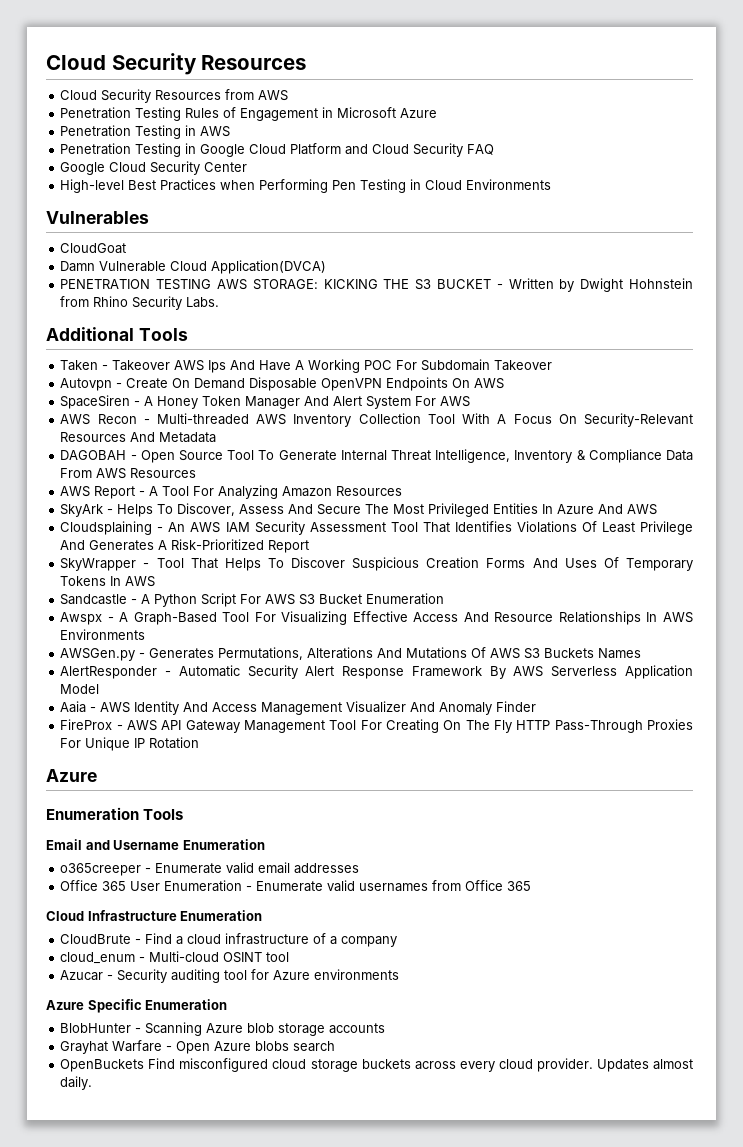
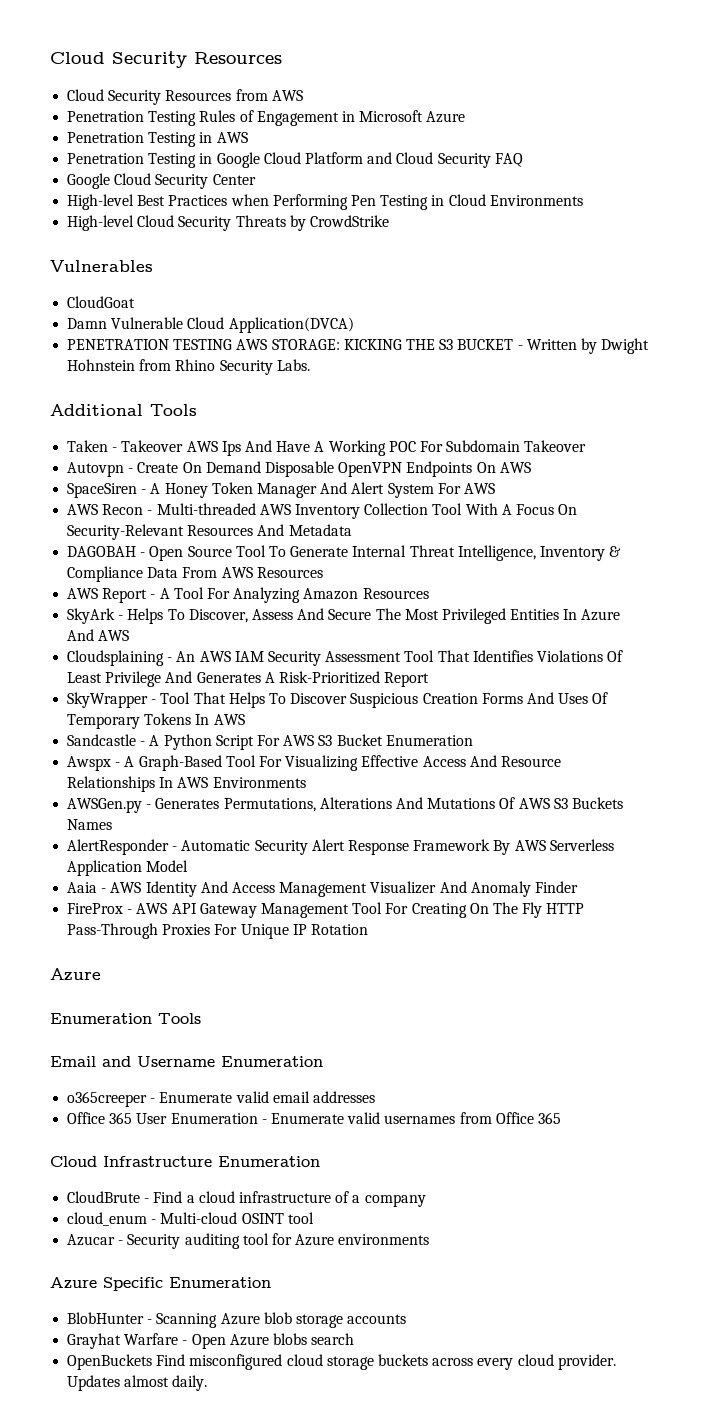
+ High-level Cloud Security Threats by CrowdStrike

